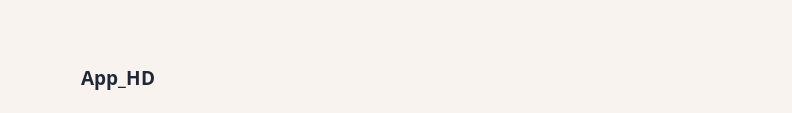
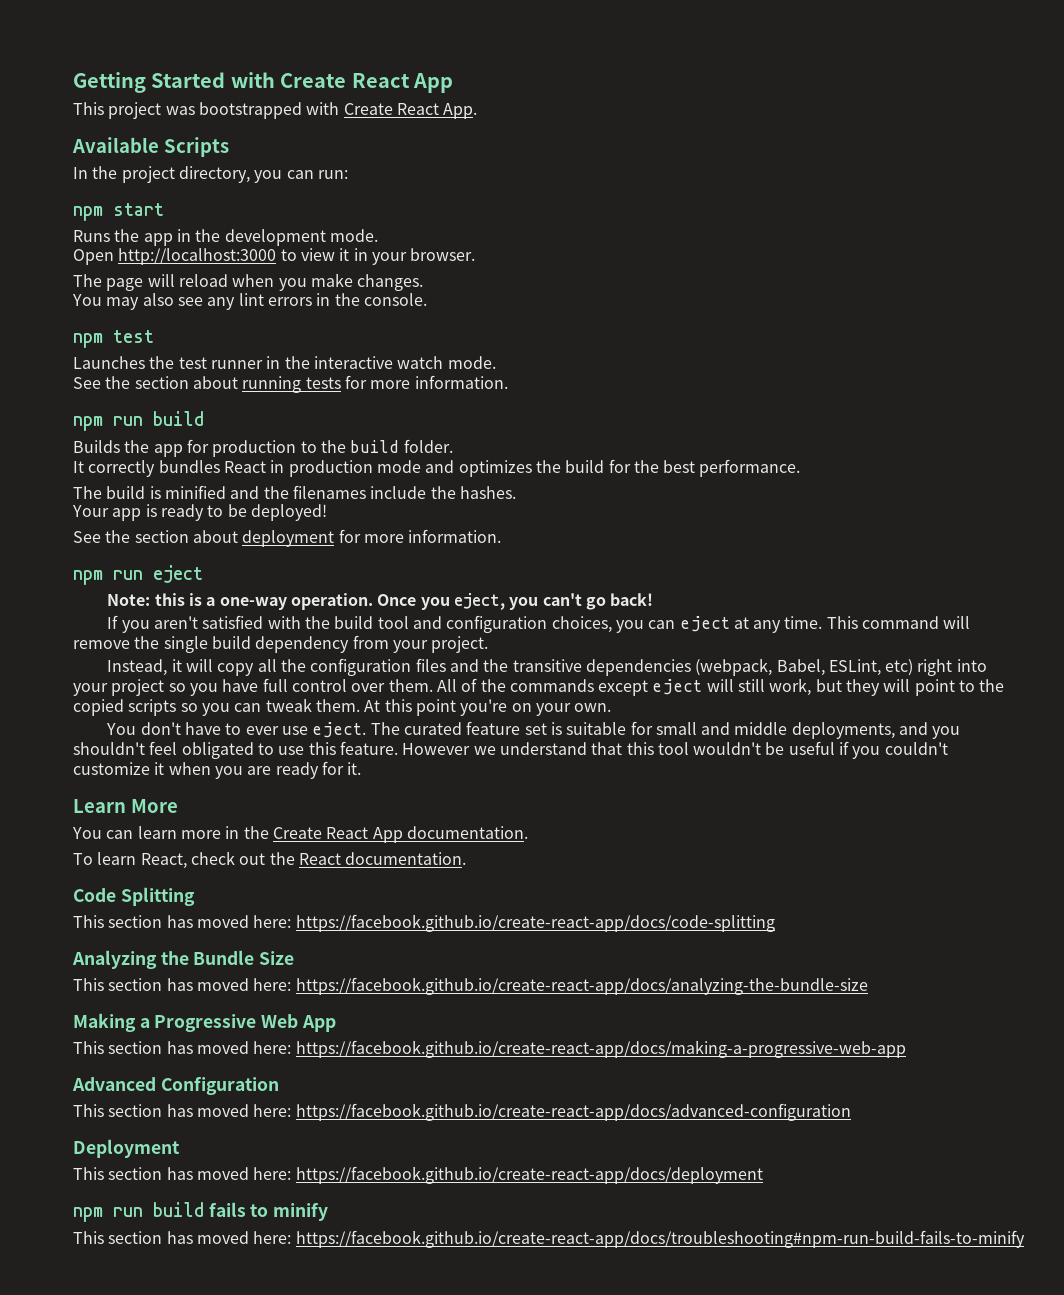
- App_HD
+ Getting Started with Create React App
+ This project was bootstrapped with Create React App.
+ Available Scripts
+ In the project directory, you can run:
+ npm start
+ Runs the app in the development mode.
+ Open http://localhost:3000 to view it in your browser.
+ The page will reload when you make changes.
+ You may also see any lint errors in the console.
+ npm test
+ Launches the test runner in the interactive watch mode.
+ See the section about running tests for more information.
+ npm run build
+ Builds the app for production to the build folder.
+ It correctly bundles React in production mode and optimizes the build for the best performance.
+ The build is minified and the filenames include the hashes.
+ Your app is ready to be deployed!
+ See the section about deployment for more information.
+ npm run eject
+ Note: this is a one-way operation. Once you eject, you can't go back!
+ If you aren't satisfied with the build tool and configuration choices, you can eject at any time. This command will remove the single build dependency from your project.
+ Instead, it will copy all the configuration files and the transitive dependencies (webpack, Babel, ESLint, etc) right into your project so you have full control over them. All of the commands except eject will still work, but they will point to the copied scripts so you can tweak them. At this point you're on your own.
+ You don't have to ever use eject. The curated feature set is suitable for small and middle deployments, and you shouldn't feel obligated to use this feature. However we understand that this tool wouldn't be useful if you couldn't customize it when you are ready for it.
+ Learn More
+ You can learn more in the Create React App documentation.
+ To learn React, check out the React documentation.
+ Code Splitting
+ This section has moved here: https://facebook.github.io/create-react-app/docs/code-splitting
+ Analyzing the Bundle Size
+ This section has moved here: https://facebook.github.io/create-react-app/docs/analyzing-the-bundle-size
+ Making a Progressive Web App
+ This section has moved here: https://facebook.github.io/create-react-app/docs/making-a-progressive-web-app
+ Advanced Configuration
+ This section has moved here: https://facebook.github.io/create-react-app/docs/advanced-configuration
+ Deployment
+ This section has moved here: https://facebook.github.io/create-react-app/docs/deployment
+ npm run build fails to minify
+ This section has moved here: https://facebook.github.io/create-react-app/docs/troubleshooting#npm-run-build-fails-to-minify

